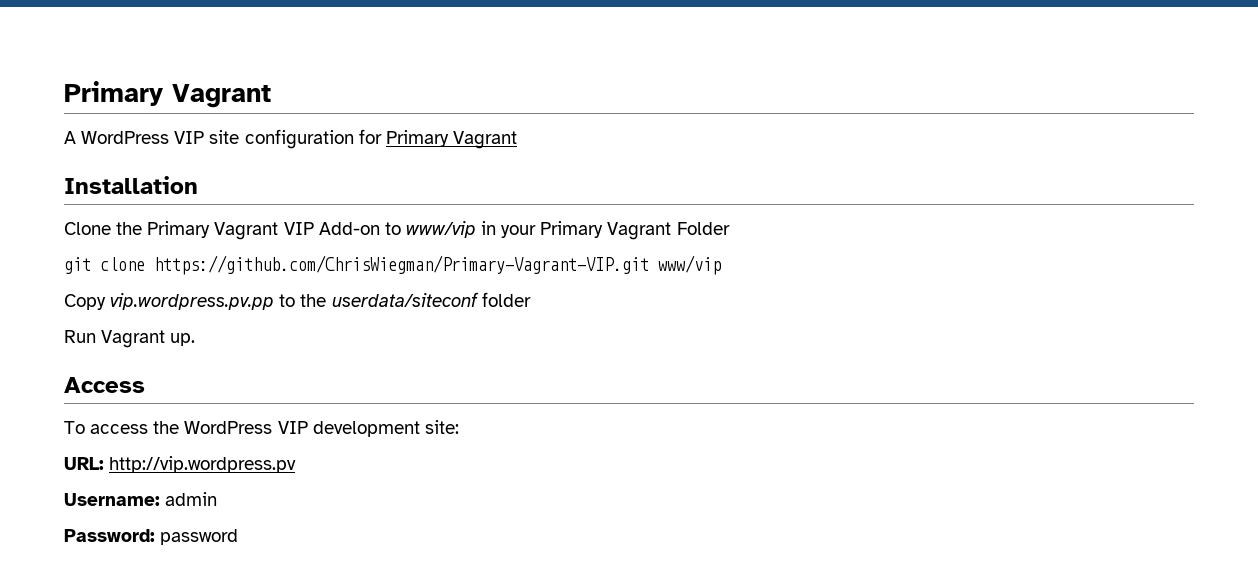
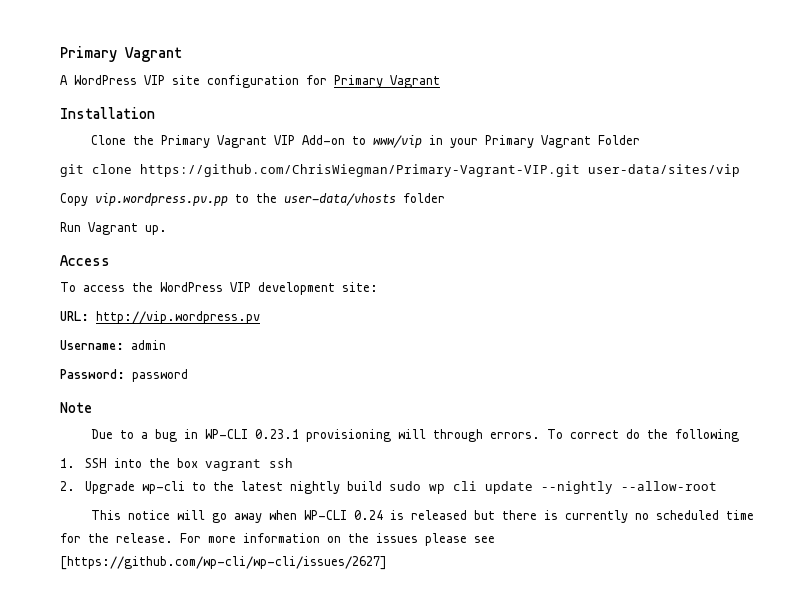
- git clone https://github.com/ChrisWiegman/Primary-Vagrant-VIP.git www/vip
+ git clone https://github.com/ChrisWiegman/Primary-Vagrant-VIP.git user-data/sites/vip
- Copy vip.wordpress.pv.pp to the userdata/siteconf folder
+ Copy vip.wordpress.pv.pp to the user-data/vhosts folder
+ Note
+ Due to a bug in WP-CLI 0.23.1 provisioning will through errors. To correct do the following
+ 1. SSH into the box vagrant ssh
+ 2. Upgrade wp-cli to the latest nightly build sudo wp cli update --nightly --allow-root
+ This notice will go away when WP-CLI 0.24 is released but there is currently no scheduled time for the release. For more information on the issues please see [https://github.com/wp-cli/wp-cli/issues/2627]

